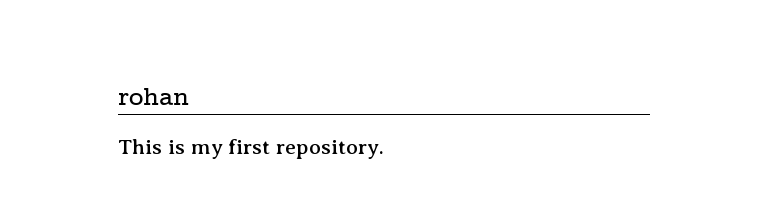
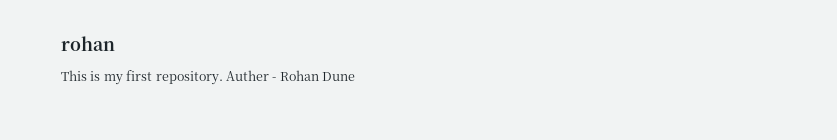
+ Auther - Rohan Dune

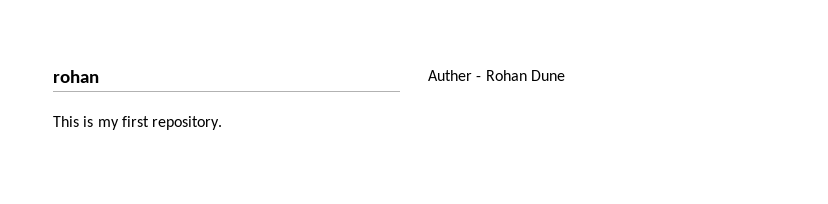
- This is my first repository. Auther - Rohan Dune
+ This is my first repository.
+ Auther - Rohan Dune

